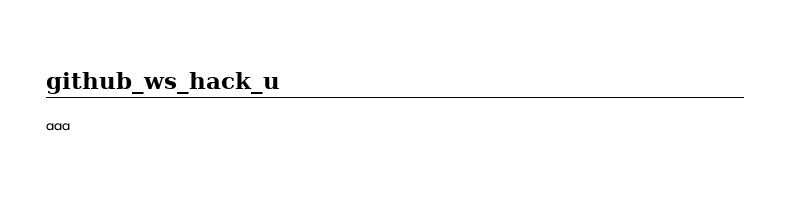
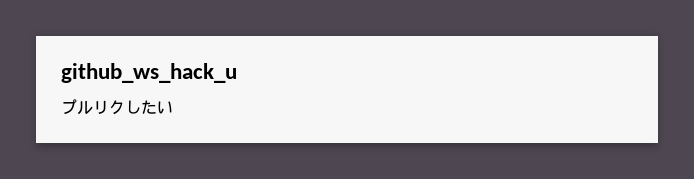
- aaa
+ プルリクしたい

